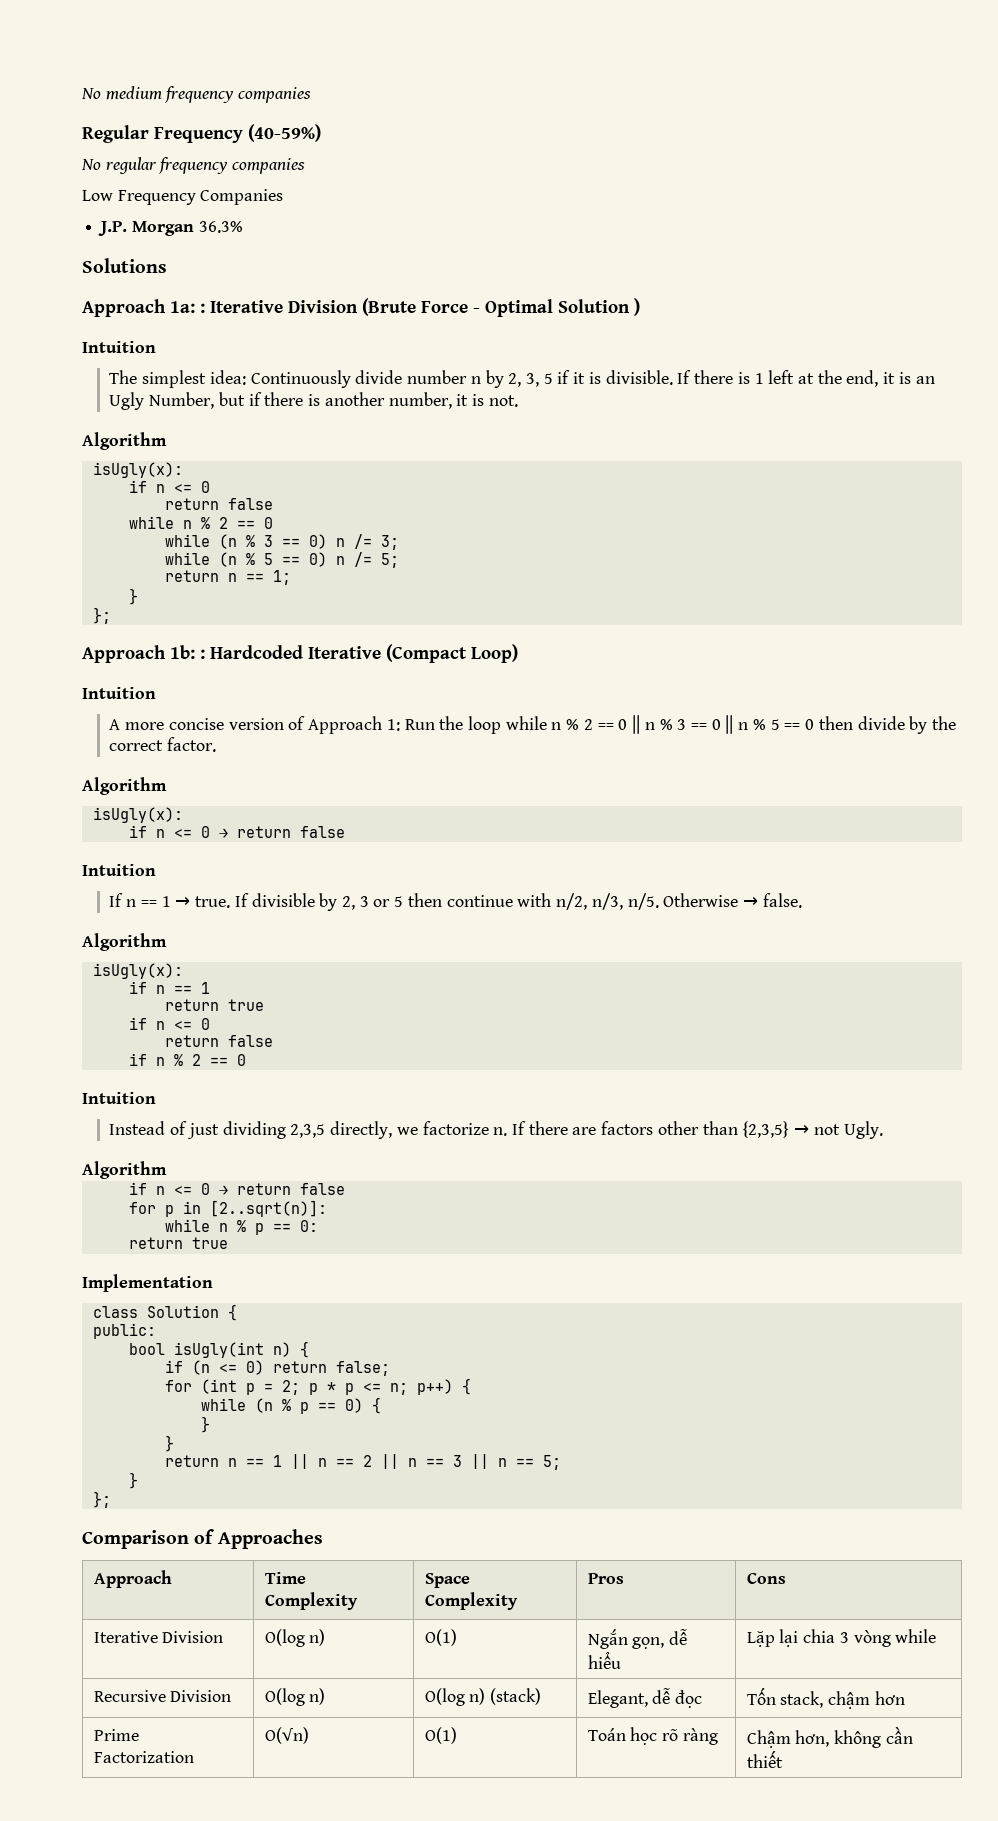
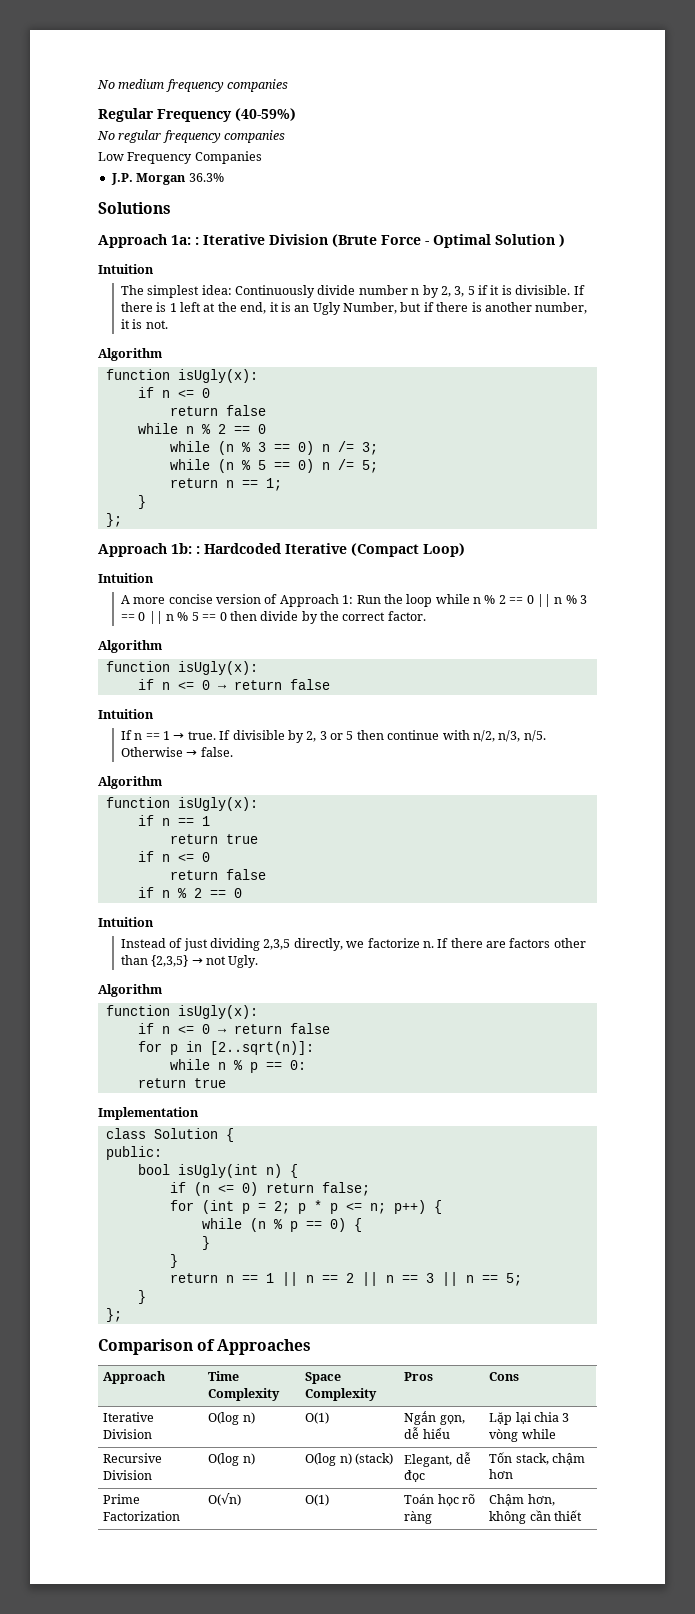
  If there is 1 left at the end, it is an Ugly Number, but if there is another number, it is not.
  Algorithm
- isUgly(x):
+ function isUgly(x):
  A more concise version of Approach 1: Run the loop while n % 2 == 0 || n % 3 == 0 || n % 5 == 0 then divide by the correct factor.
  Algorithm
- isUgly(x):
+ function isUgly(x):
  Otherwise → false.
  Algorithm
- isUgly(x):
+ function isUgly(x):
  If there are factors other than {2,3,5} → not Ugly.
  Algorithm
+ function isUgly(x):

